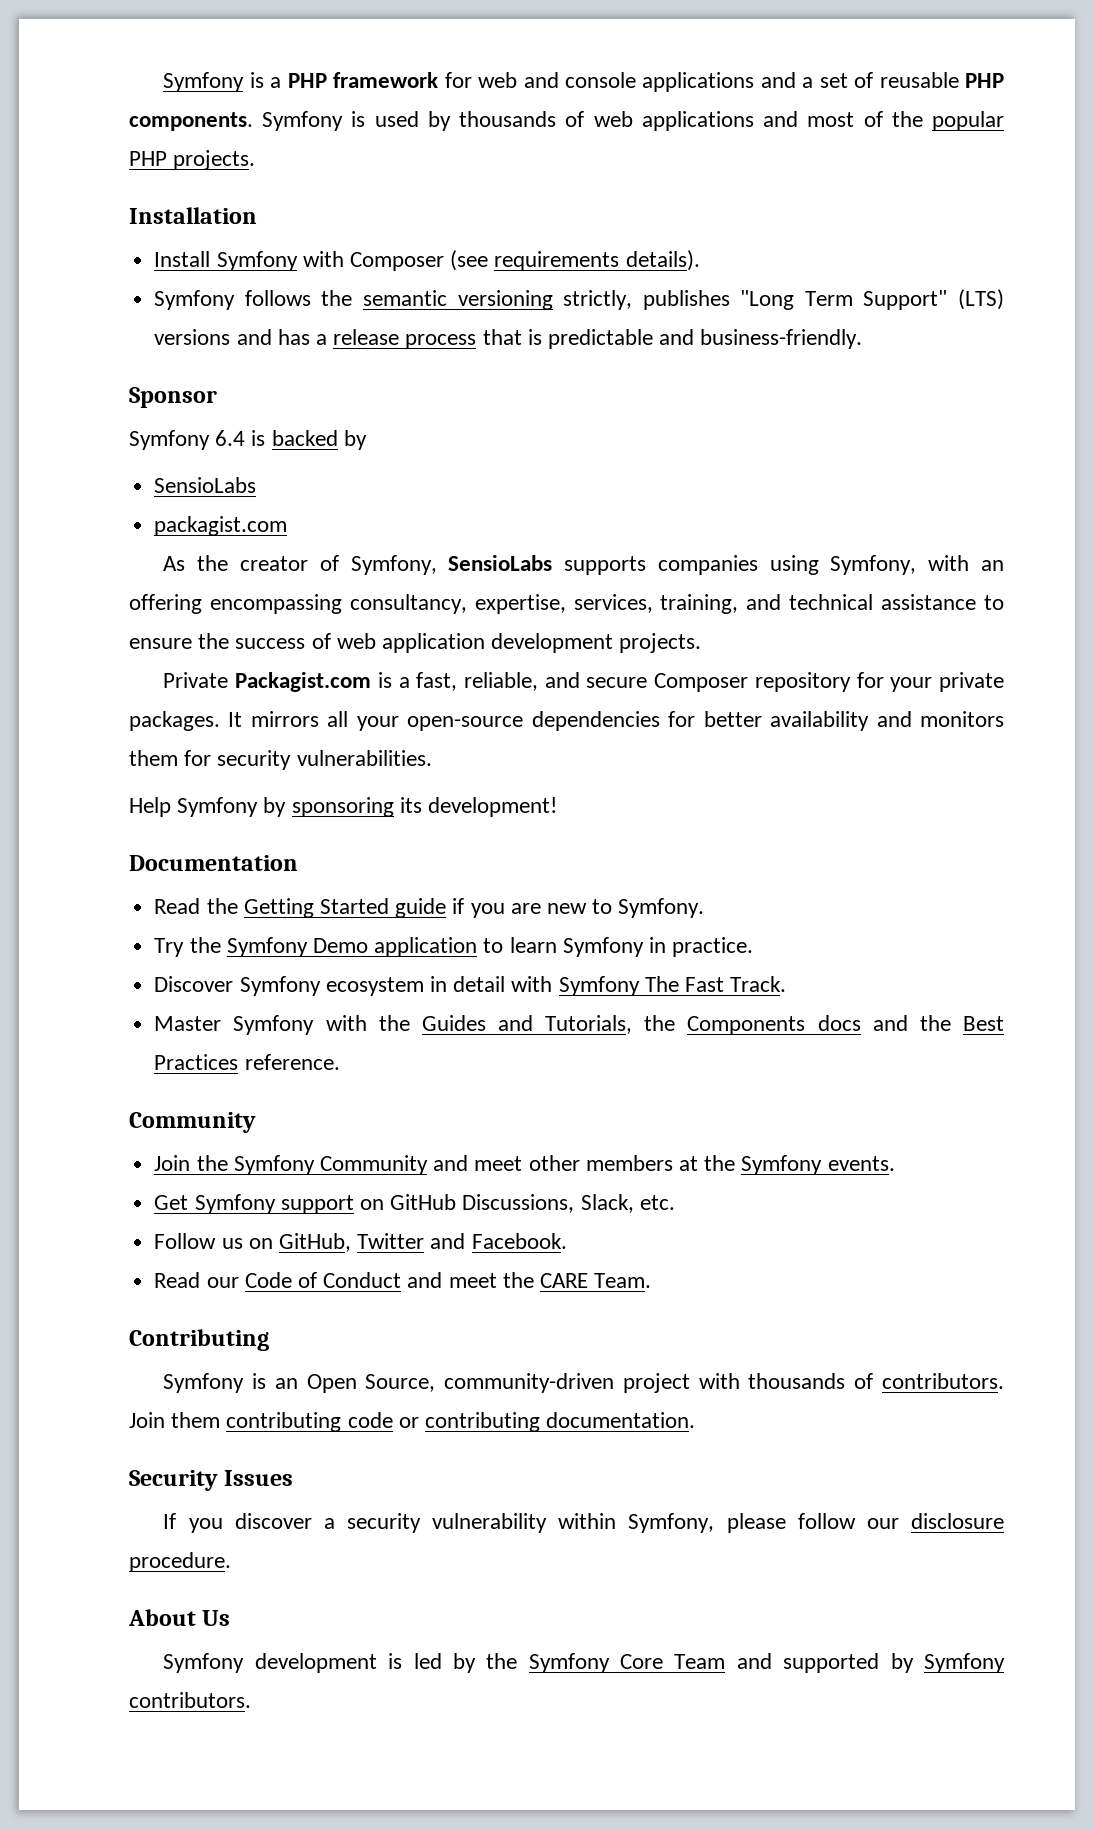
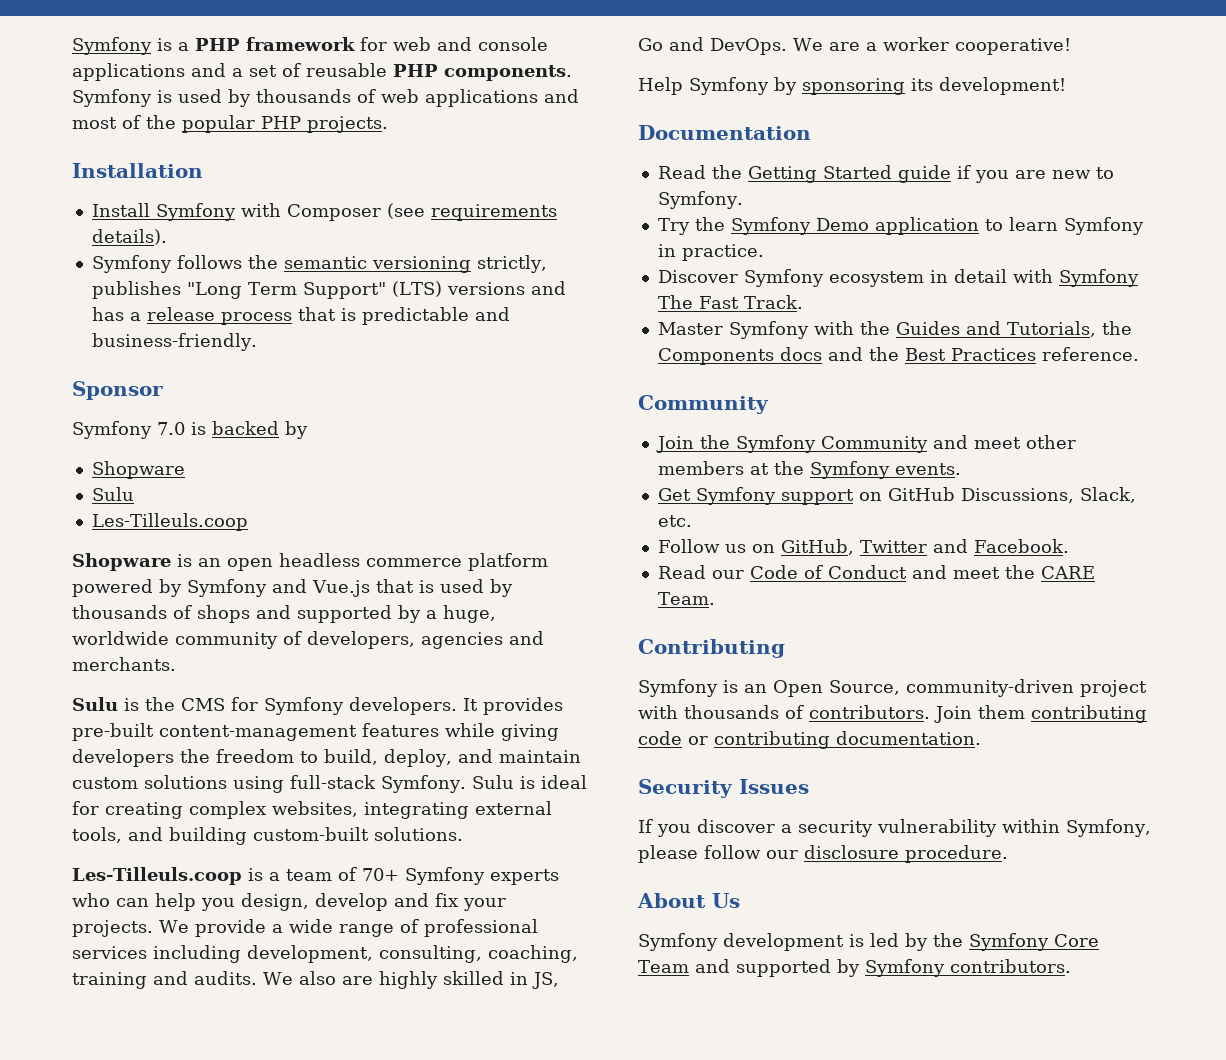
- Symfony 6.4 is backed by
- SensioLabs
- packagist.com
- As the creator of Symfony, SensioLabs supports companies using Symfony, with an offering encompassing consultancy, expertise, services, training, and technical assistance to ensure the success of web application development projects.
- Private Packagist.com is a fast, reliable, and secure Composer repository for your private packages. It mirrors all your open-source dependencies for better availability and monitors them for security vulnerabilities.
+ Symfony 7.0 is backed by
+ Shopware
+ Sulu
+ Les-Tilleuls.coop
+ Shopware is an open headless commerce platform powered by Symfony and Vue.js that is used by thousands of shops and supported by a huge, worldwide community of developers, agencies and merchants.
+ Sulu is the CMS for Symfony developers. It provides pre-built content-management features while giving developers the freedom to build, deploy, and maintain custom solutions using full-stack Symfony. Sulu is ideal for creating complex websites, integrating external tools, and building custom-built solutions.
+ Les-Tilleuls.coop is a team of 70+ Symfony experts who can help you design, develop and fix your projects. We provide a wide range of professional services including development, consulting, coaching, training and audits. We also are highly skilled in JS, Go and DevOps. We are a worker cooperative!

